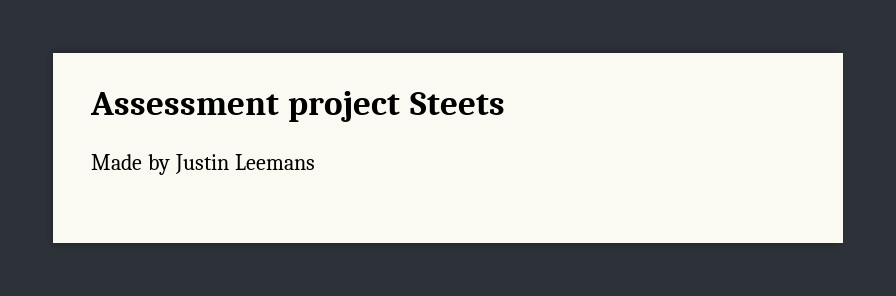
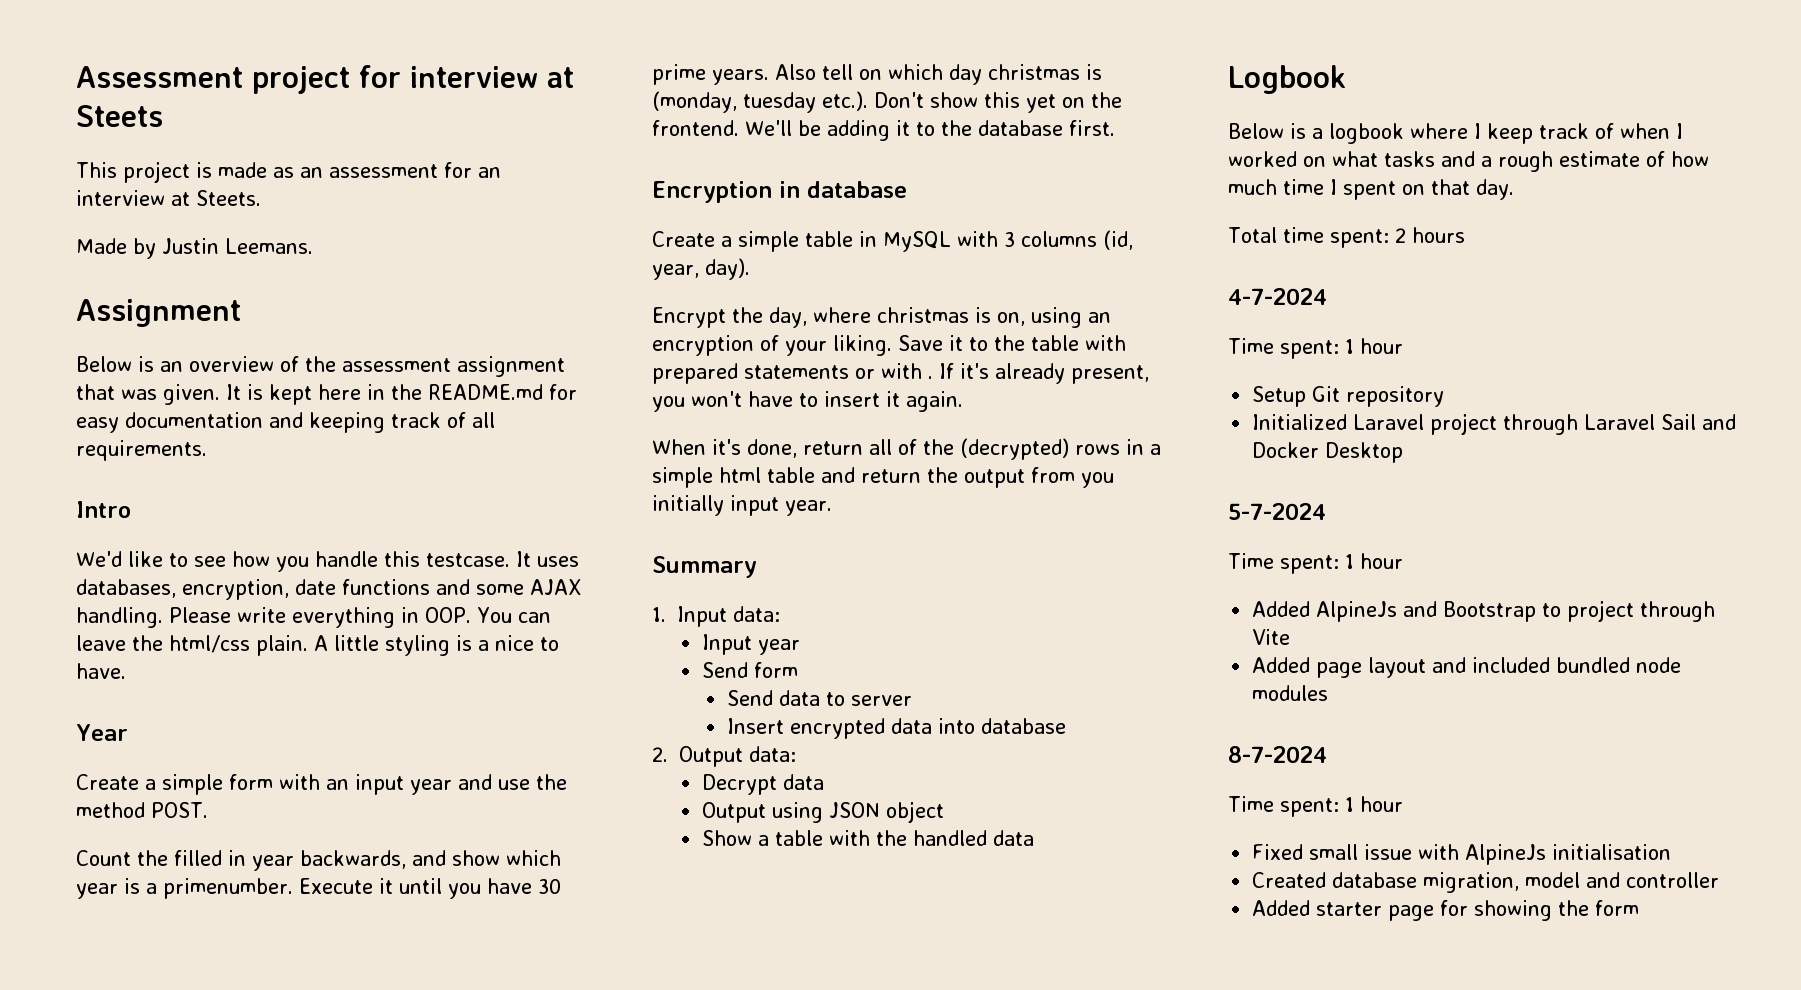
- Assessment project Steets
- Made by Justin Leemans
+ Assessment project for interview at Steets
+ This project is made as an assessment for an interview at Steets.
+ Made by Justin Leemans.
+ Assignment
+ Below is an overview of the assessment assignment that was given. It is kept here in the README.md for easy documentation and keeping track of all requirements.
+ Intro
+ We'd like to see how you handle this testcase. It uses databases, encryption, date functions and some AJAX handling. Please write everything in OOP. You can leave the html/css plain. A little styling is a nice to have.
+ Year
+ Create a simple form with an input year and use the method POST.
+ Count the filled in year backwards, and show which year is a primenumber. Execute it until you have 30 prime years. Also tell on which day christmas is (monday, tuesday etc.). Don't show this yet on the frontend. We'll be adding it to the database first.
+ Encryption in database
+ Create a simple table in MySQL with 3 columns (id, year, day).
+ Encrypt the day, where christmas is on, using an encryption of your liking. Save it to the table with prepared statements or with . If it's already present, you won't have to insert it again.
+ When it's done, return all of the (decrypted) rows in a simple html table and return the output from you initially input year.
+ Summary
+ 1. Input data:
+ Input year
+ Send form
+ Send data to server
+ Insert encrypted data into database
+ 2. Output data:
+ Decrypt data
+ Output using JSON object
+ Show a table with the handled data
+ Logbook
+ Below is a logbook where I keep track of when I worked on what tasks and a rough estimate of how much time I spent on that day.
+ Total time spent: 2 hours
+ 4-7-2024
+ Time spent: 1 hour
+ Setup Git repository
+ Initialized Laravel project through Laravel Sail and Docker Desktop
+ 5-7-2024
+ Time spent: 1 hour
+ Added AlpineJs and Bootstrap to project through Vite
+ Added page layout and included bundled node modules
+ 8-7-2024
+ Time spent: 1 hour
+ Fixed small issue with AlpineJs initialisation
+ Created database migration, model and controller
+ Added starter page for showing the form

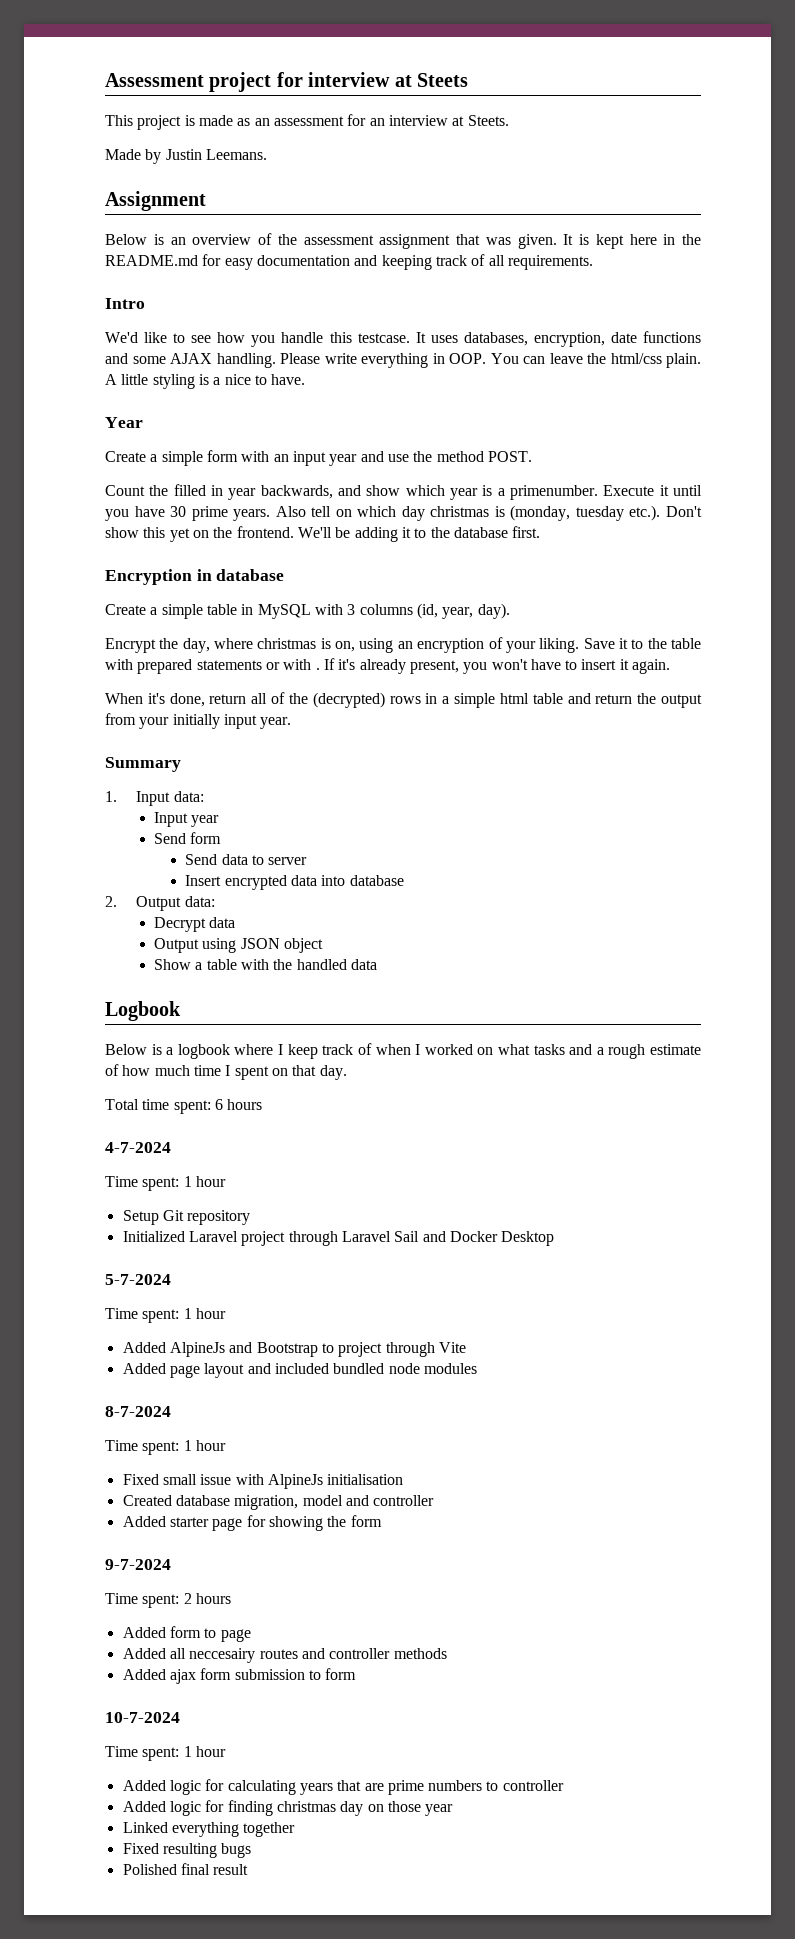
- When it's done, return all of the (decrypted) rows in a simple html table and return the output from you initially input year.
+ When it's done, return all of the (decrypted) rows in a simple html table and return the output from your initially input year.
- Total time spent: 2 hours
+ Total time spent: 6 hours
+ 9-7-2024
+ Time spent: 2 hours
+ Added form to page
+ Added all neccesairy routes and controller methods
+ Added ajax form submission to form
+ 10-7-2024
+ Time spent: 1 hour
+ Added logic for calculating years that are prime numbers to controller
+ Added logic for finding christmas day on those year
+ Linked everything together
+ Fixed resulting bugs
+ Polished final result

